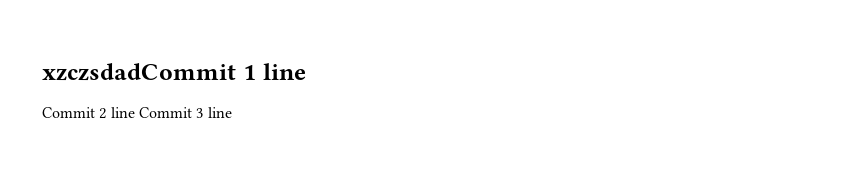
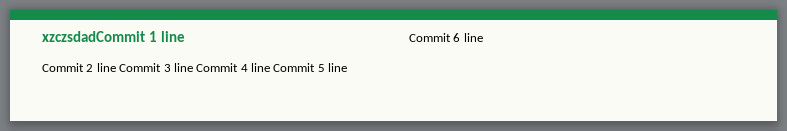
- Commit 2 line Commit 3 line
+ Commit 2 line Commit 3 line Commit 4 line Commit 5 line Commit 6 line

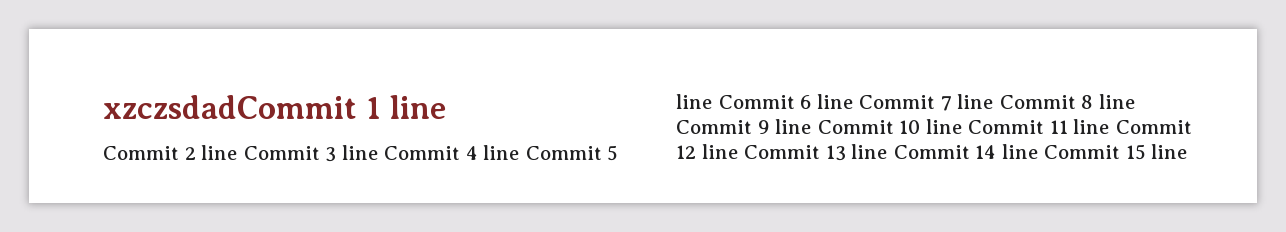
- Commit 2 line Commit 3 line Commit 4 line Commit 5 line Commit 6 line
+ Commit 2 line Commit 3 line Commit 4 line Commit 5 line Commit 6 line Commit 7 line Commit 8 line Commit 9 line Commit 10 line Commit 11 line Commit 12 line Commit 13 line Commit 14 line Commit 15 line

